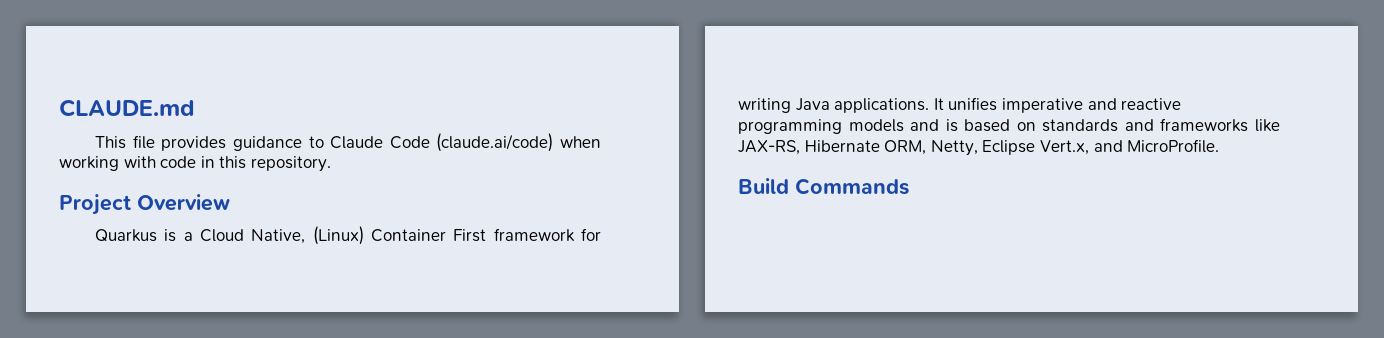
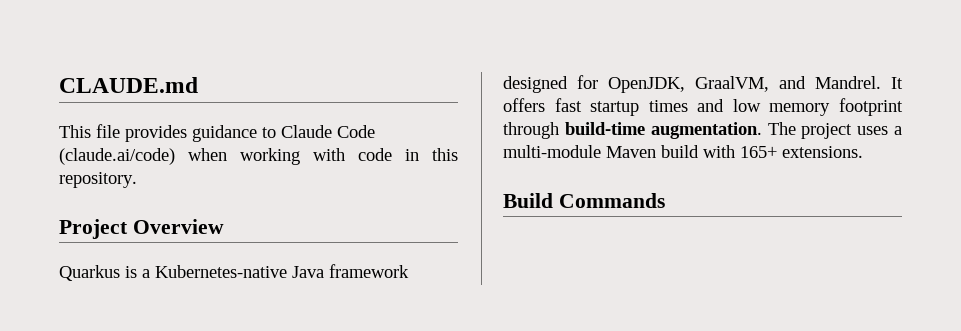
- Quarkus is a Cloud Native, (Linux) Container First framework for writing Java applications. It unifies imperative and reactive programming models and is based on standards and frameworks like JAX-RS, Hibernate ORM, Netty, Eclipse Vert.x, and MicroProfile.
+ Quarkus is a Kubernetes-native Java framework designed for OpenJDK, GraalVM, and Mandrel. It offers fast startup times and low memory footprint through build-time augmentation. The project uses a multi-module Maven build with 165+ extensions.

